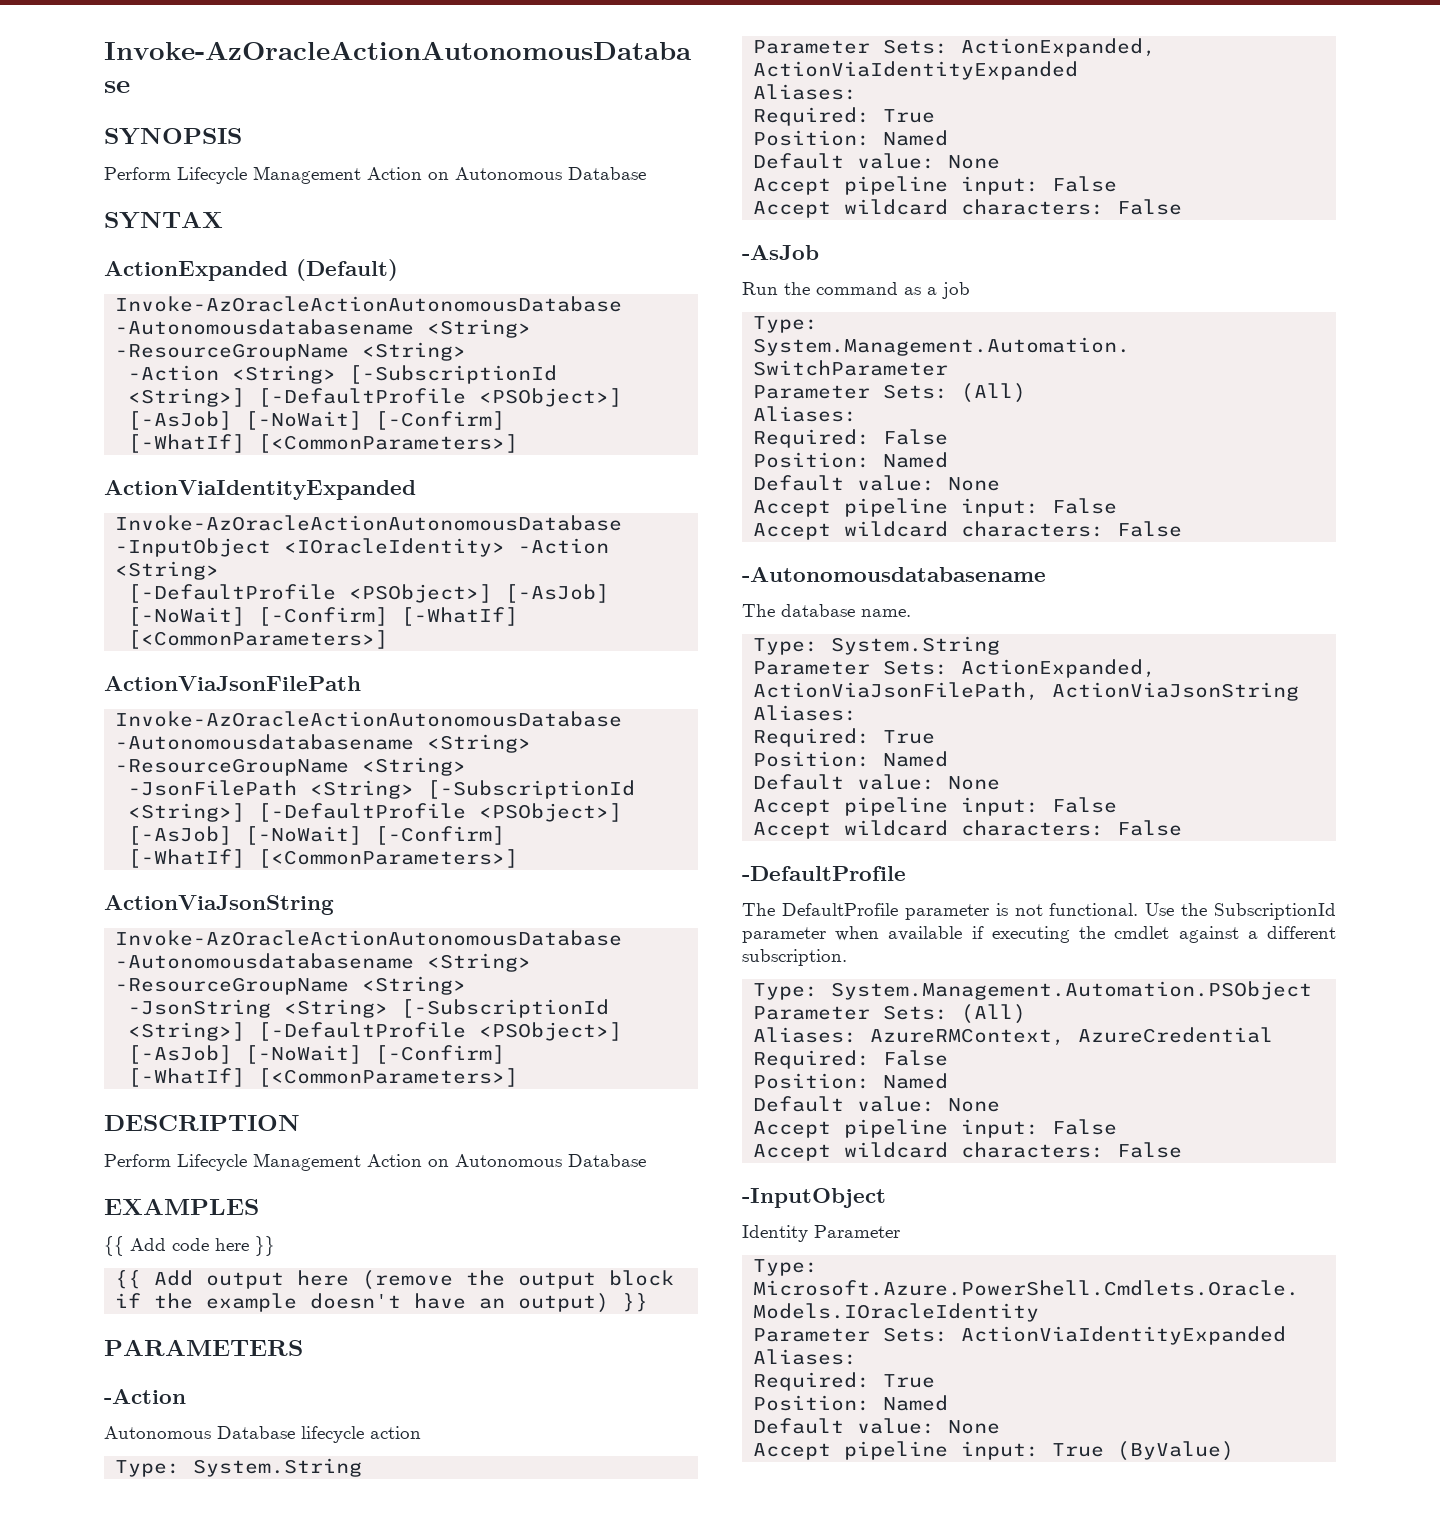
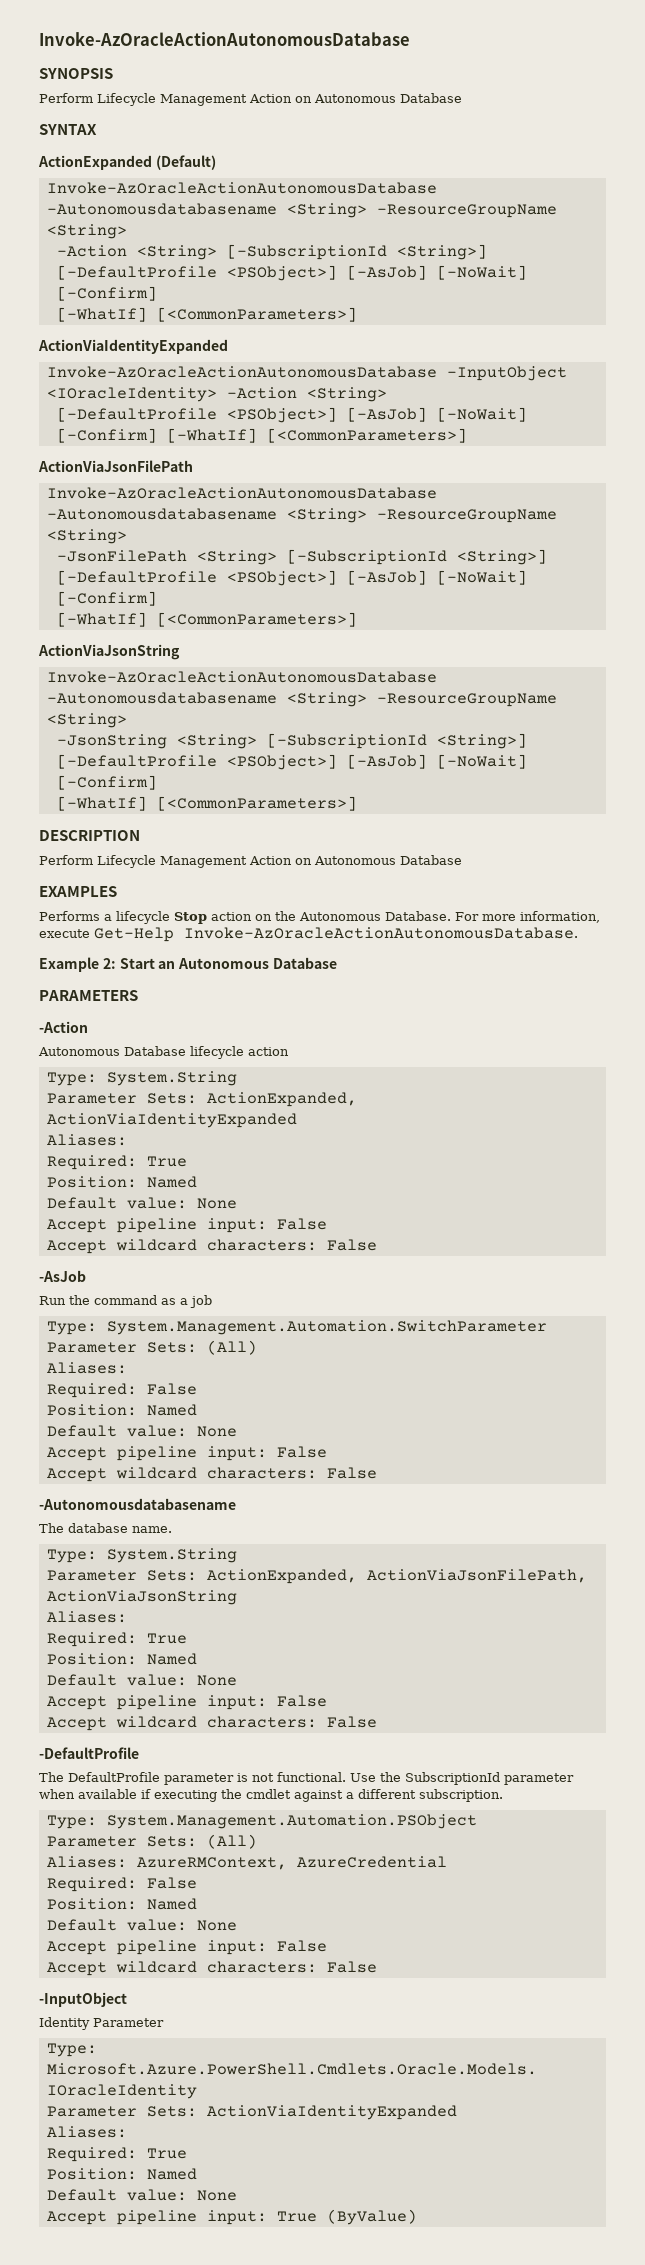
- {{ Add code here }}
- {{ Add output here (remove the output block if the example doesn't have an output) }}
+ Performs a lifecycle Stop action on the Autonomous Database. For more information, execute Get-Help Invoke-AzOracleActionAutonomousDatabase.
+ Example 2: Start an Autonomous Database

